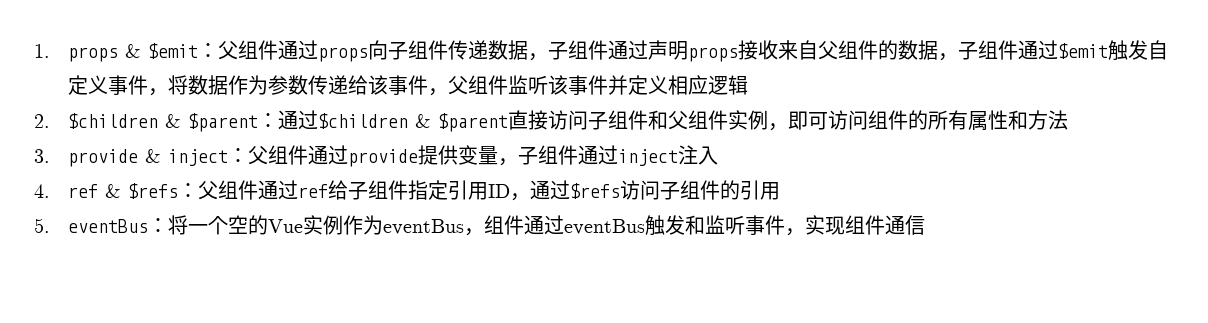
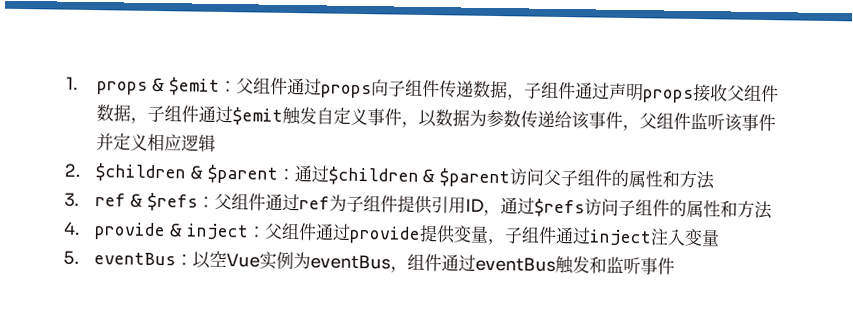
- 1. props & $emit：父组件通过props向子组件传递数据，子组件通过声明props接收来自父组件的数据，子组件通过$emit触发自定义事件，将数据作为参数传递给该事件，父组件监听该事件并定义相应逻辑
+ 1. props & $emit：父组件通过props向子组件传递数据，子组件通过声明props接收父组件数据，子组件通过$emit触发自定义事件，以数据为参数传递给该事件，父组件监听该事件并定义相应逻辑
- 2. $children & $parent：通过$children & $parent直接访问子组件和父组件实例，即可访问组件的所有属性和方法
- 3. provide & inject：父组件通过provide提供变量，子组件通过inject注入
- 4. ref & $refs：父组件通过ref给子组件指定引用ID，通过$refs访问子组件的引用
+ 2. $children & $parent：通过$children & $parent访问父子组件的属性和方法
+ 3. ref & $refs：父组件通过ref为子组件提供引用ID，通过$refs访问子组件的属性和方法
+ 4. provide & inject：父组件通过provide提供变量，子组件通过inject注入变量
- 5. eventBus：将一个空的Vue实例作为eventBus，组件通过eventBus触发和监听事件，实现组件通信
+ 5. eventBus：以空Vue实例为eventBus，组件通过eventBus触发和监听事件

